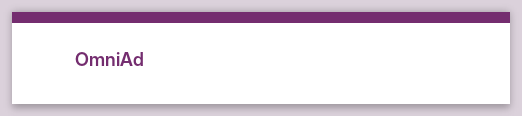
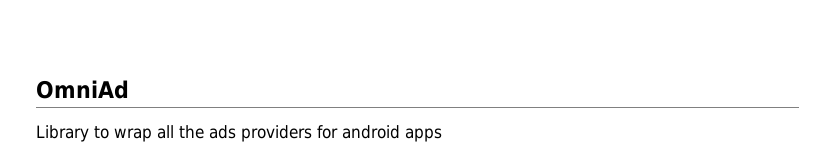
+ Library to wrap all the ads providers for android apps

